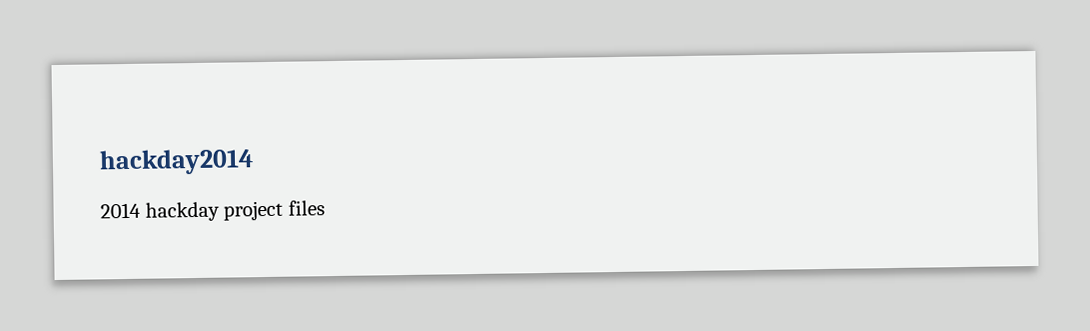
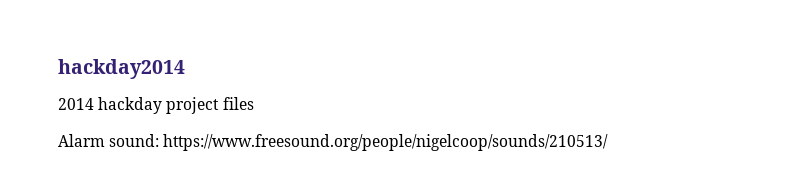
+ Alarm sound: https://www.freesound.org/people/nigelcoop/sounds/210513/

